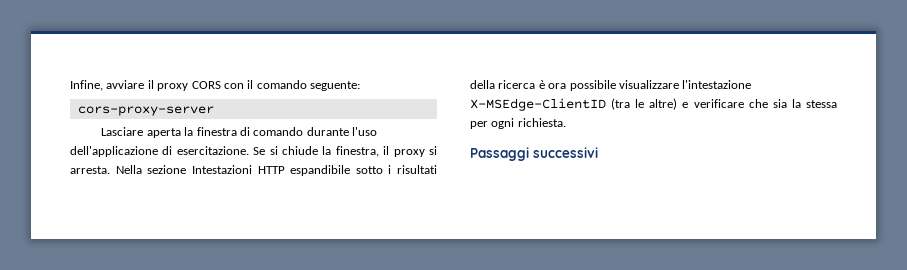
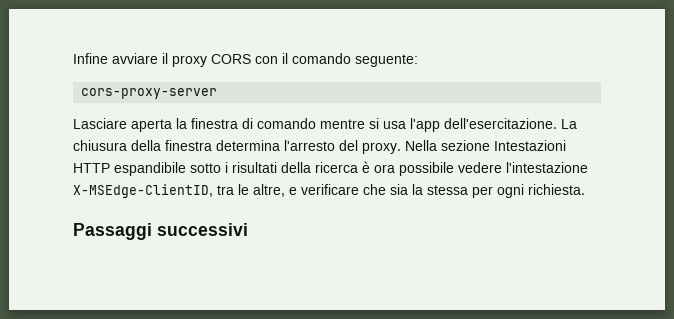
- Infine, avviare il proxy CORS con il comando seguente:
+ Infine avviare il proxy CORS con il comando seguente:
- Lasciare aperta la finestra di comando durante l'uso dell'applicazione di esercitazione. Se si chiude la finestra, il proxy si arresta.
+ Lasciare aperta la finestra di comando mentre si usa l'app dell'esercitazione. La chiusura della finestra determina l'arresto del proxy.
- Nella sezione Intestazioni HTTP espandibile sotto i risultati della ricerca è ora possibile visualizzare l'intestazione X-MSEdge-ClientID (tra le altre) e verificare che sia la stessa per ogni richiesta.
+ Nella sezione Intestazioni HTTP espandibile sotto i risultati della ricerca è ora possibile vedere l'intestazione X-MSEdge-ClientID, tra le altre, e verificare che sia la stessa per ogni richiesta.

